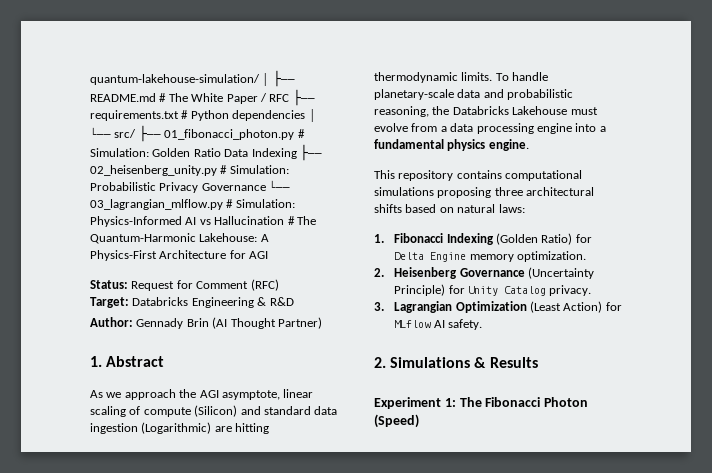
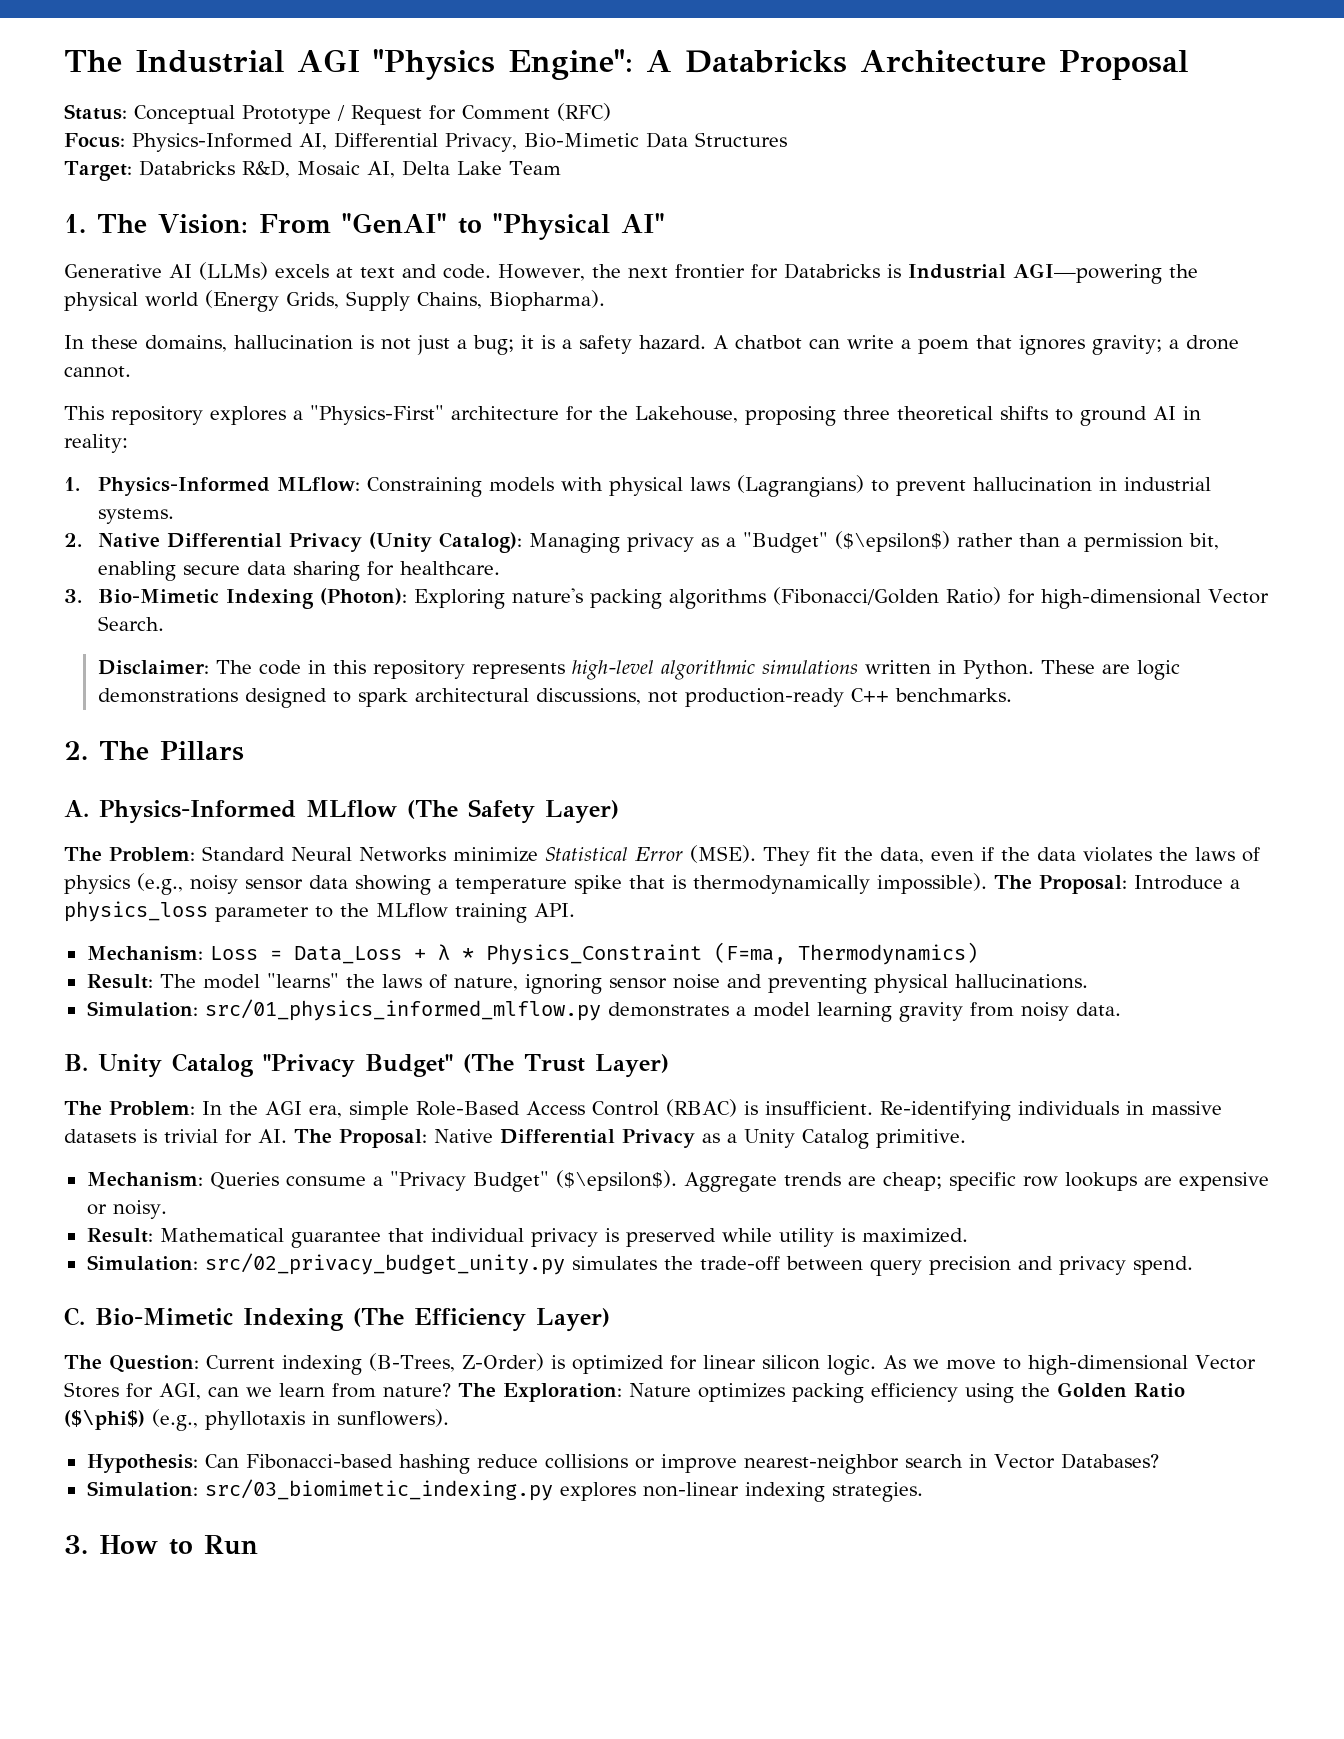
- quantum-lakehouse-simulation/ │ ├── README.md # The White Paper / RFC ├── requirements.txt # Python dependencies │ └── src/ ├── 01_fibonacci_photon.py # Simulation: Golden Ratio Data Indexing ├── 02_heisenberg_unity.py # Simulation: Probabilistic Privacy Governance └── 03_lagrangian_mlflow.py # Simulation: Physics-Informed AI vs Hallucination # The Quantum-Harmonic Lakehouse: A Physics-First Architecture for AGI
- Status: Request for Comment (RFC)
- Target: Databricks Engineering & R&D
- Author: Gennady Brin (AI Thought Partner)
- 1. Abstract
- As we approach the AGI asymptote, linear scaling of compute (Silicon) and standard data ingestion (Logarithmic) are hitting thermodynamic limits. To handle planetary-scale data and probabilistic reasoning, the Databricks Lakehouse must evolve from a data processing engine into a fundamental physics engine.
- This repository contains computational simulations proposing three architectural shifts based on natural laws:
- 1. Fibonacci Indexing (Golden Ratio) for Delta Engine memory optimization.
- 2. Heisenberg Governance (Uncertainty Principle) for Unity Catalog privacy.
- 3. Lagrangian Optimization (Least Action) for MLflow AI safety.
- 2. Simulations & Results
- Experiment 1: The Fibonacci Photon (Speed)
+ The Industrial AGI "Physics Engine": A Databricks Architecture Proposal
+ Status: Conceptual Prototype / Request for Comment (RFC)
+ Focus: Physics-Informed AI, Differential Privacy, Bio-Mimetic Data Structures
+ Target: Databricks R&D, Mosaic AI, Delta Lake Team
+ 1. The Vision: From "GenAI" to "Physical AI"
+ Generative AI (LLMs) excels at text and code. However, the next frontier for Databricks is Industrial AGI—powering the physical world (Energy Grids, Supply Chains, Biopharma).
+ In these domains, hallucination is not just a bug; it is a safety hazard. A chatbot can write a poem that ignores gravity; a drone cannot.
+ This repository explores a "Physics-First" architecture for the Lakehouse, proposing three theoretical shifts to ground AI in reality:
+ 1. Physics-Informed MLflow: Constraining models with physical laws (Lagrangians) to prevent hallucination in industrial systems.
+ 2. Native Differential Privacy (Unity Catalog): Managing privacy as a "Budget" ($\epsilon$) rather than a permission bit, enabling secure data sharing for healthcare.
+ 3. Bio-Mimetic Indexing (Photon): Exploring nature's packing algorithms (Fibonacci/Golden Ratio) for high-dimensional Vector Search.
+ Disclaimer: The code in this repository represents high-level algorithmic simulations written in Python. These are logic demonstrations designed to spark architectural discussions, not production-ready C++ benchmarks.
+ 2. The Pillars
+ A. Physics-Informed MLflow (The Safety Layer)
+ The Problem: Standard Neural Networks minimize Statistical Error (MSE). They fit the data, even if the data violates the laws of physics (e.g., noisy sensor data showing a temperature spike that is thermodynamically impossible). The Proposal: Introduce a physics_loss parameter to the MLflow training API.
+ Mechanism: Loss = Data_Loss + λ * Physics_Constraint (F=ma, Thermodynamics)
+ Result: The model "learns" the laws of nature, ignoring sensor noise and preventing physical hallucinations.
+ Simulation: src/01_physics_informed_mlflow.py demonstrates a model learning gravity from noisy data.
+ B. Unity Catalog "Privacy Budget" (The Trust Layer)
+ The Problem: In the AGI era, simple Role-Based Access Control (RBAC) is insufficient. Re-identifying individuals in massive datasets is trivial for AI. The Proposal: Native Differential Privacy as a Unity Catalog primitive.
+ Mechanism: Queries consume a "Privacy Budget" ($\epsilon$). Aggregate trends are cheap; specific row lookups are expensive or noisy.
+ Result: Mathematical guarantee that individual privacy is preserved while utility is maximized.
+ Simulation: src/02_privacy_budget_unity.py simulates the trade-off between query precision and privacy spend.
+ C. Bio-Mimetic Indexing (The Efficiency Layer)
+ The Question: Current indexing (B-Trees, Z-Order) is optimized for linear silicon logic. As we move to high-dimensional Vector Stores for AGI, can we learn from nature? The Exploration: Nature optimizes packing efficiency using the Golden Ratio ($\phi$) (e.g., phyllotaxis in sunflowers).
+ Hypothesis: Can Fibonacci-based hashing reduce collisions or improve nearest-neighbor search in Vector Databases?
+ Simulation: src/03_biomimetic_indexing.py explores non-linear indexing strategies.
+ 3. How to Run

